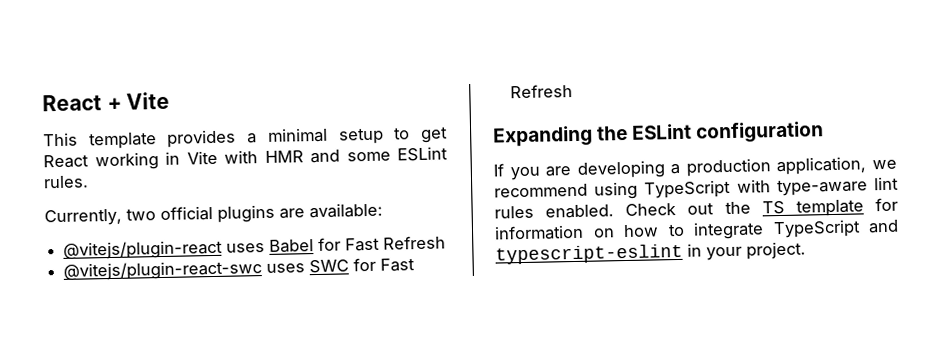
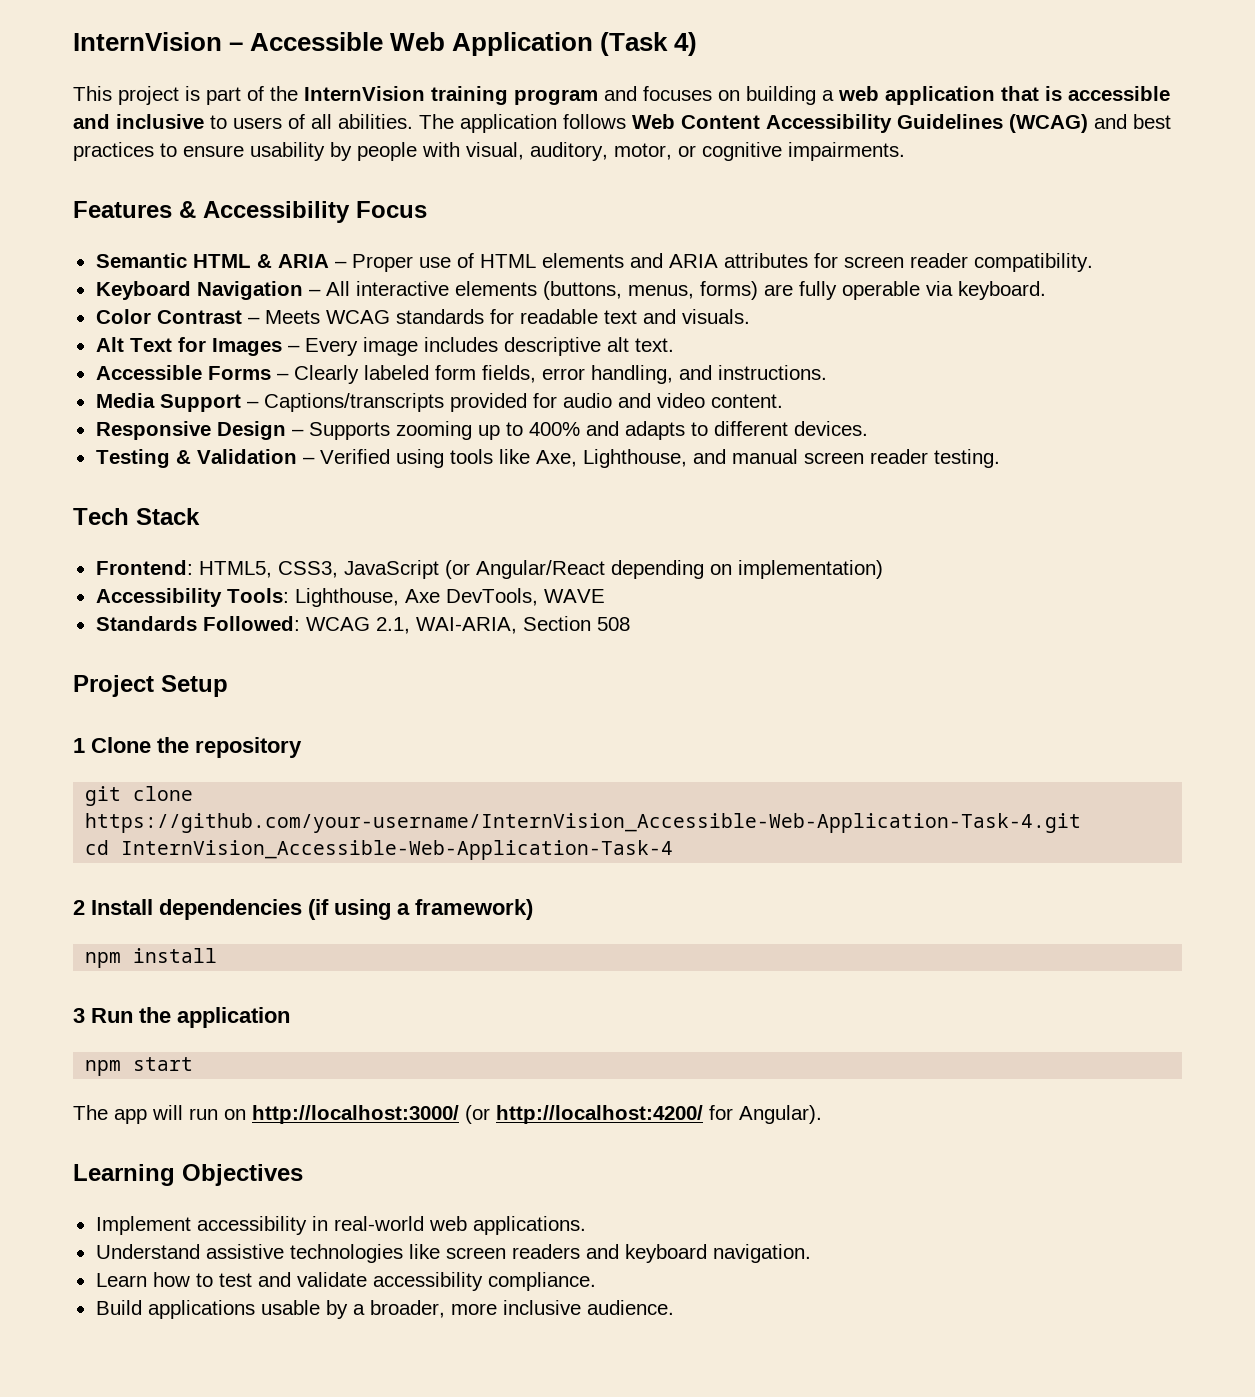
- React + Vite
- This template provides a minimal setup to get React working in Vite with HMR and some ESLint rules.
- Currently, two official plugins are available:
- @vitejs/plugin-react uses Babel for Fast Refresh
- @vitejs/plugin-react-swc uses SWC for Fast Refresh
- Expanding the ESLint configuration
- If you are developing a production application, we recommend using TypeScript with type-aware lint rules enabled. Check out the TS template for information on how to integrate TypeScript and typescript-eslint in your project.
+ InternVision – Accessible Web Application (Task 4)
+ This project is part of the InternVision training program and focuses on building a web application that is accessible and inclusive to users of all abilities. The application follows Web Content Accessibility Guidelines (WCAG) and best practices to ensure usability by people with visual, auditory, motor, or cognitive impairments.
+ Features & Accessibility Focus
+ Semantic HTML & ARIA – Proper use of HTML elements and ARIA attributes for screen reader compatibility.
+ Keyboard Navigation – All interactive elements (buttons, menus, forms) are fully operable via keyboard.
+ Color Contrast – Meets WCAG standards for readable text and visuals.
+ Alt Text for Images – Every image includes descriptive alt text.
+ Accessible Forms – Clearly labeled form fields, error handling, and instructions.
+ Media Support – Captions/transcripts provided for audio and video content.
+ Responsive Design – Supports zooming up to 400% and adapts to different devices.
+ Testing & Validation – Verified using tools like Axe, Lighthouse, and manual screen reader testing.
+ Tech Stack
+ Frontend: HTML5, CSS3, JavaScript (or Angular/React depending on implementation)
+ Accessibility Tools: Lighthouse, Axe DevTools, WAVE
+ Standards Followed: WCAG 2.1, WAI-ARIA, Section 508
+ Project Setup
+ 1 Clone the repository
+ git clone https://github.com/your-username/InternVision_Accessible-Web-Application-Task-4.git
+ cd InternVision_Accessible-Web-Application-Task-4
+ 2 Install dependencies (if using a framework)
+ npm install
+ 3 Run the application
+ npm start
+ The app will run on http://localhost:3000/ (or http://localhost:4200/ for Angular).
+ Learning Objectives
+ Implement accessibility in real-world web applications.
+ Understand assistive technologies like screen readers and keyboard navigation.
+ Learn how to test and validate accessibility compliance.
+ Build applications usable by a broader, more inclusive audience.

